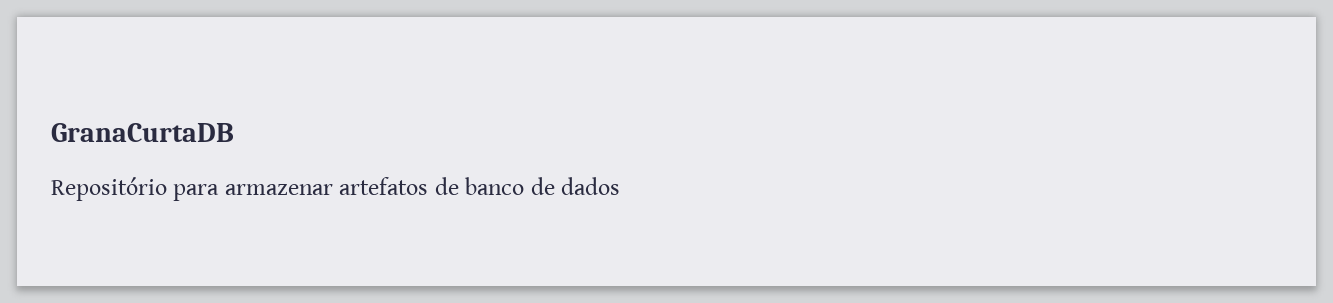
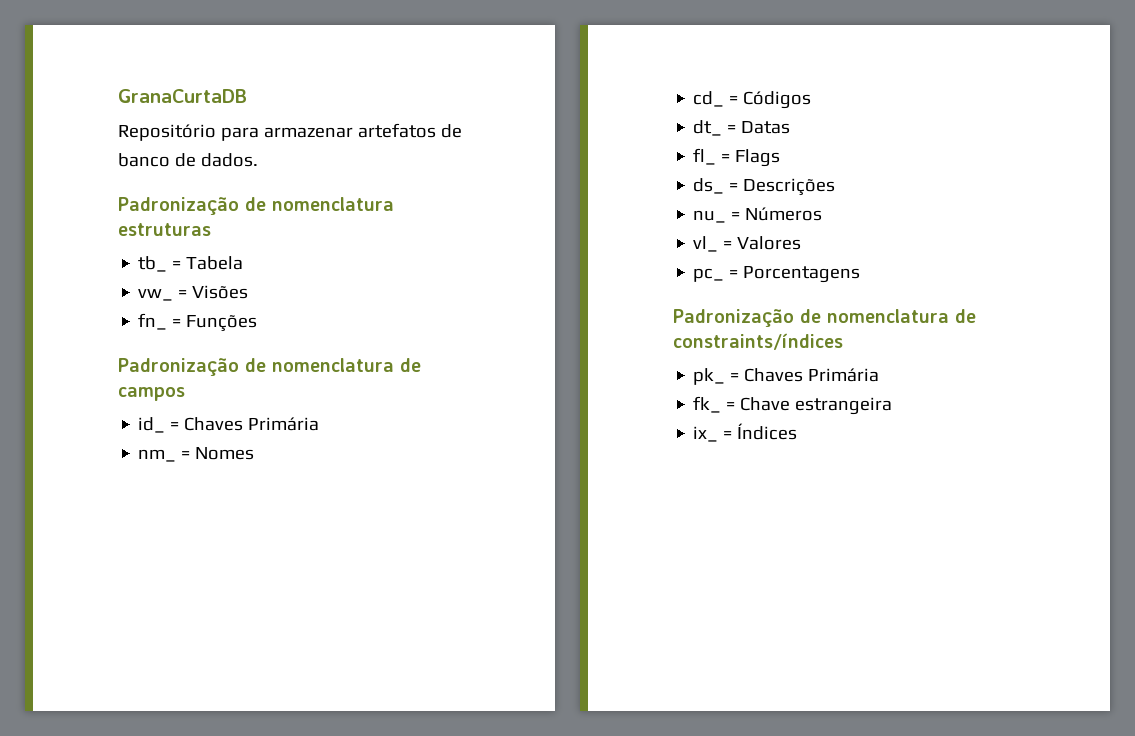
- Repositório para armazenar artefatos de banco de dados
+ Repositório para armazenar artefatos de banco de dados.
+ Padronização de nomenclatura estruturas
+ tb_ = Tabela
+ vw_ = Visões
+ fn_ = Funções
+ Padronização de nomenclatura de campos
+ id_ = Chaves Primária
+ nm_ = Nomes
+ cd_ = Códigos
+ dt_ = Datas
+ fl_ = Flags
+ ds_ = Descrições
+ nu_ = Números
+ vl_ = Valores
+ pc_ = Porcentagens
+ Padronização de nomenclatura de constraints/índices
+ pk_ = Chaves Primária
+ fk_ = Chave estrangeira
+ ix_ = Índices

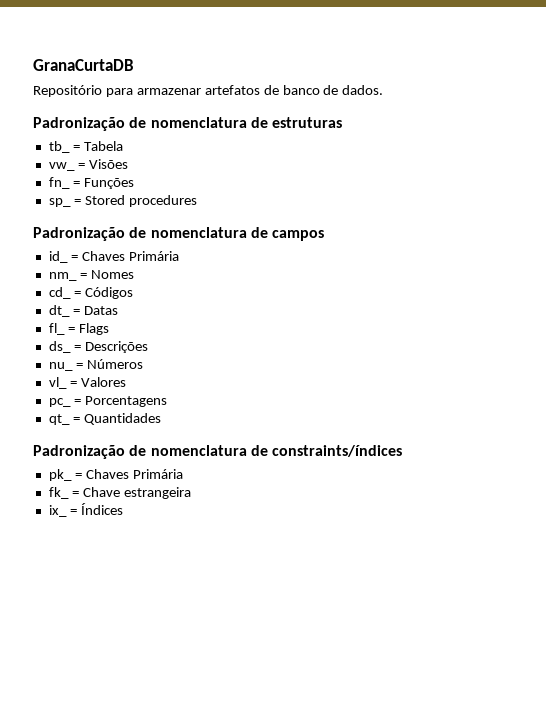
- Padronização de nomenclatura estruturas
+ Padronização de nomenclatura de estruturas
+ sp_ = Stored procedures
+ qt_ = Quantidades

